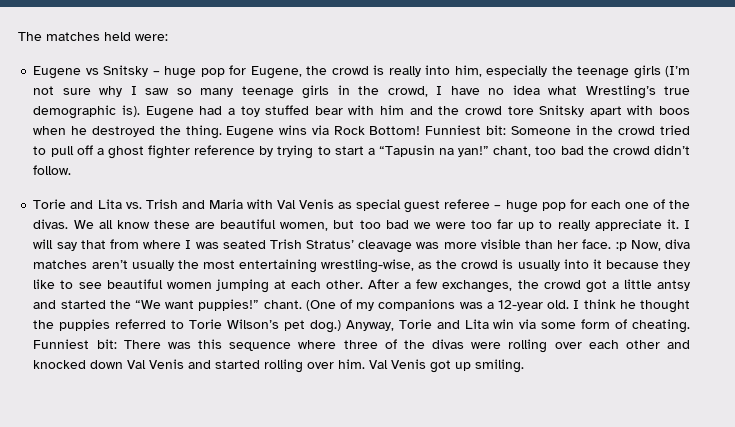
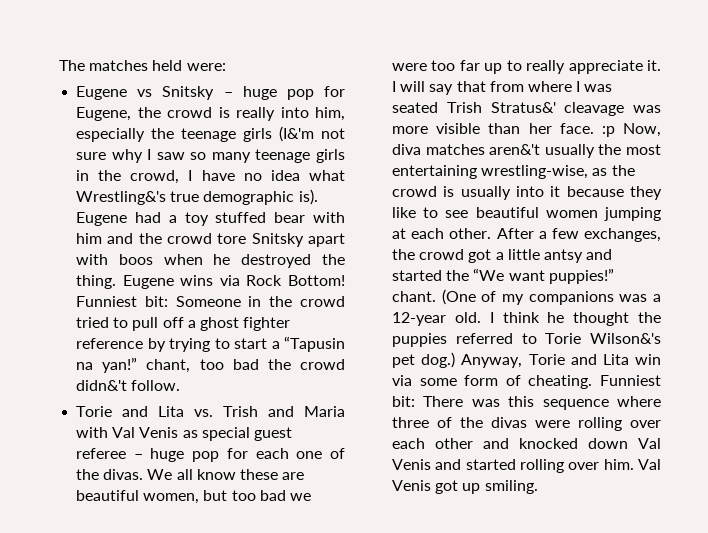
- Eugene vs Snitsky – huge pop for Eugene, the crowd is really into him, especially the teenage girls (I’m not sure why I saw so many teenage girls in the crowd, I have no idea what Wrestling’s true demographic is).
+ Eugene vs Snitsky – huge pop for Eugene, the crowd is really into him, especially the teenage girls (I&'m not sure why I saw so many teenage girls in the crowd, I have no idea what Wrestling&'s true demographic is).
- Funniest bit: Someone in the crowd tried to pull off a ghost fighter reference by trying to start a “Tapusin na yan!” chant, too bad the crowd didn’t follow.
+ Funniest bit: Someone in the crowd tried to pull off a ghost fighter reference by trying to start a “Tapusin na yan!” chant, too bad the crowd didn&'t follow.
- I will say that from where I was seated Trish Stratus’ cleavage was more visible than her face. :p Now, diva matches aren’t usually the most entertaining wrestling-wise, as the crowd is usually into it because they like to see beautiful women jumping at each other.
+ I will say that from where I was seated Trish Stratus&' cleavage was more visible than her face. :p Now, diva matches aren&'t usually the most entertaining wrestling-wise, as the crowd is usually into it because they like to see beautiful women jumping at each other.
- I think he thought the puppies referred to Torie Wilson’s pet dog.)
+ I think he thought the puppies referred to Torie Wilson&'s pet dog.)

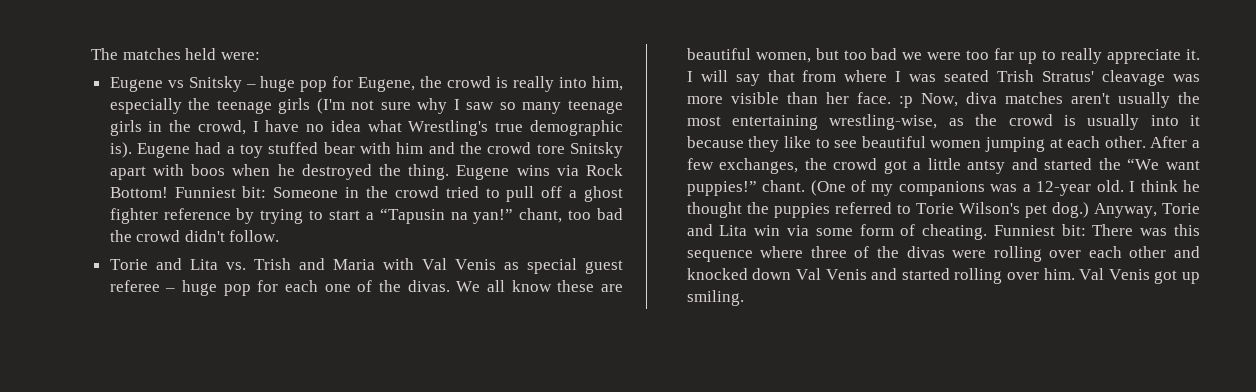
- Eugene vs Snitsky – huge pop for Eugene, the crowd is really into him, especially the teenage girls (I&'m not sure why I saw so many teenage girls in the crowd, I have no idea what Wrestling&'s true demographic is).
+ Eugene vs Snitsky – huge pop for Eugene, the crowd is really into him, especially the teenage girls (I'm not sure why I saw so many teenage girls in the crowd, I have no idea what Wrestling's true demographic is).
- Funniest bit: Someone in the crowd tried to pull off a ghost fighter reference by trying to start a “Tapusin na yan!” chant, too bad the crowd didn&'t follow.
+ Funniest bit: Someone in the crowd tried to pull off a ghost fighter reference by trying to start a “Tapusin na yan!” chant, too bad the crowd didn't follow.
- I will say that from where I was seated Trish Stratus&' cleavage was more visible than her face. :p Now, diva matches aren&'t usually the most entertaining wrestling-wise, as the crowd is usually into it because they like to see beautiful women jumping at each other.
+ I will say that from where I was seated Trish Stratus' cleavage was more visible than her face. :p Now, diva matches aren't usually the most entertaining wrestling-wise, as the crowd is usually into it because they like to see beautiful women jumping at each other.
- I think he thought the puppies referred to Torie Wilson&'s pet dog.)
+ I think he thought the puppies referred to Torie Wilson's pet dog.)

